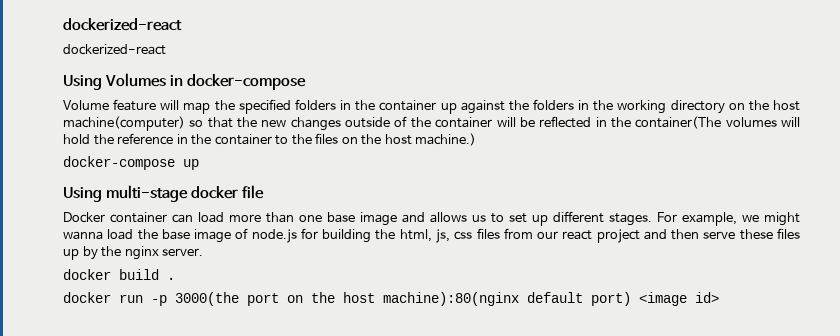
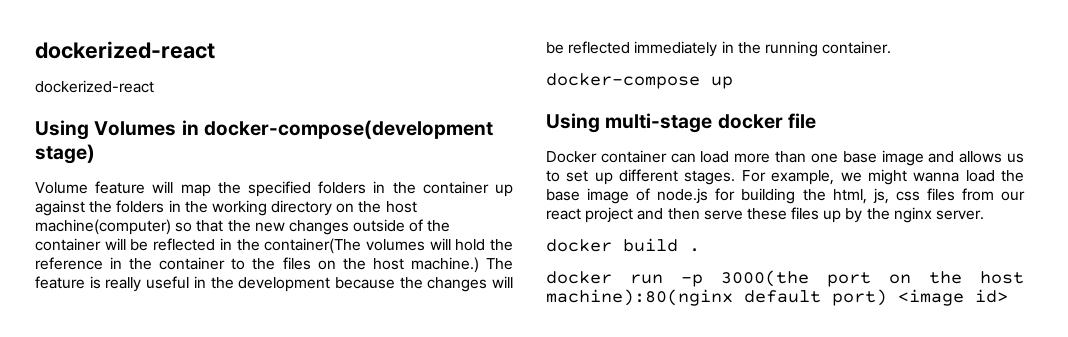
- Using Volumes in docker-compose
+ Using Volumes in docker-compose(development stage)
+ The feature is really useful in the development because the changes will be reflected immediately in the running container.

